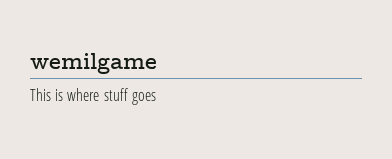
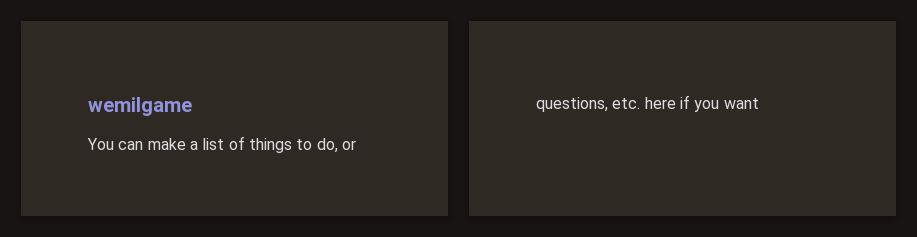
- This is where stuff goes
+ You can make a list of things to do, or questions, etc. here if you want

